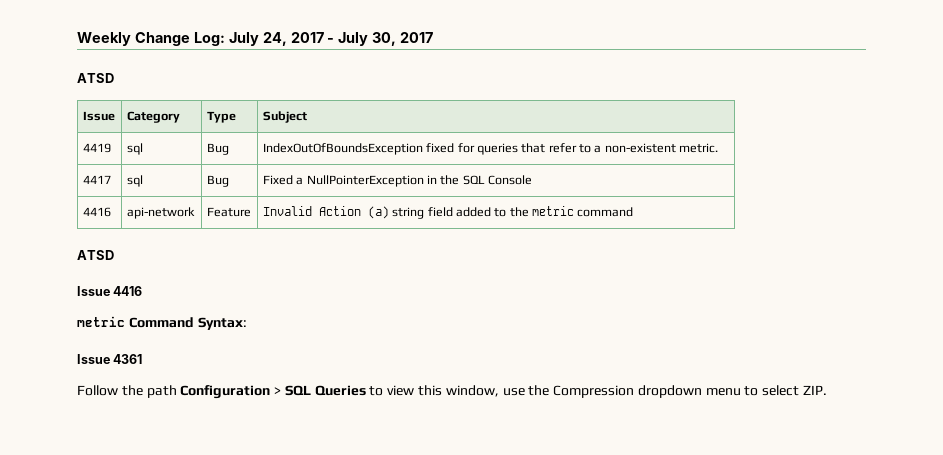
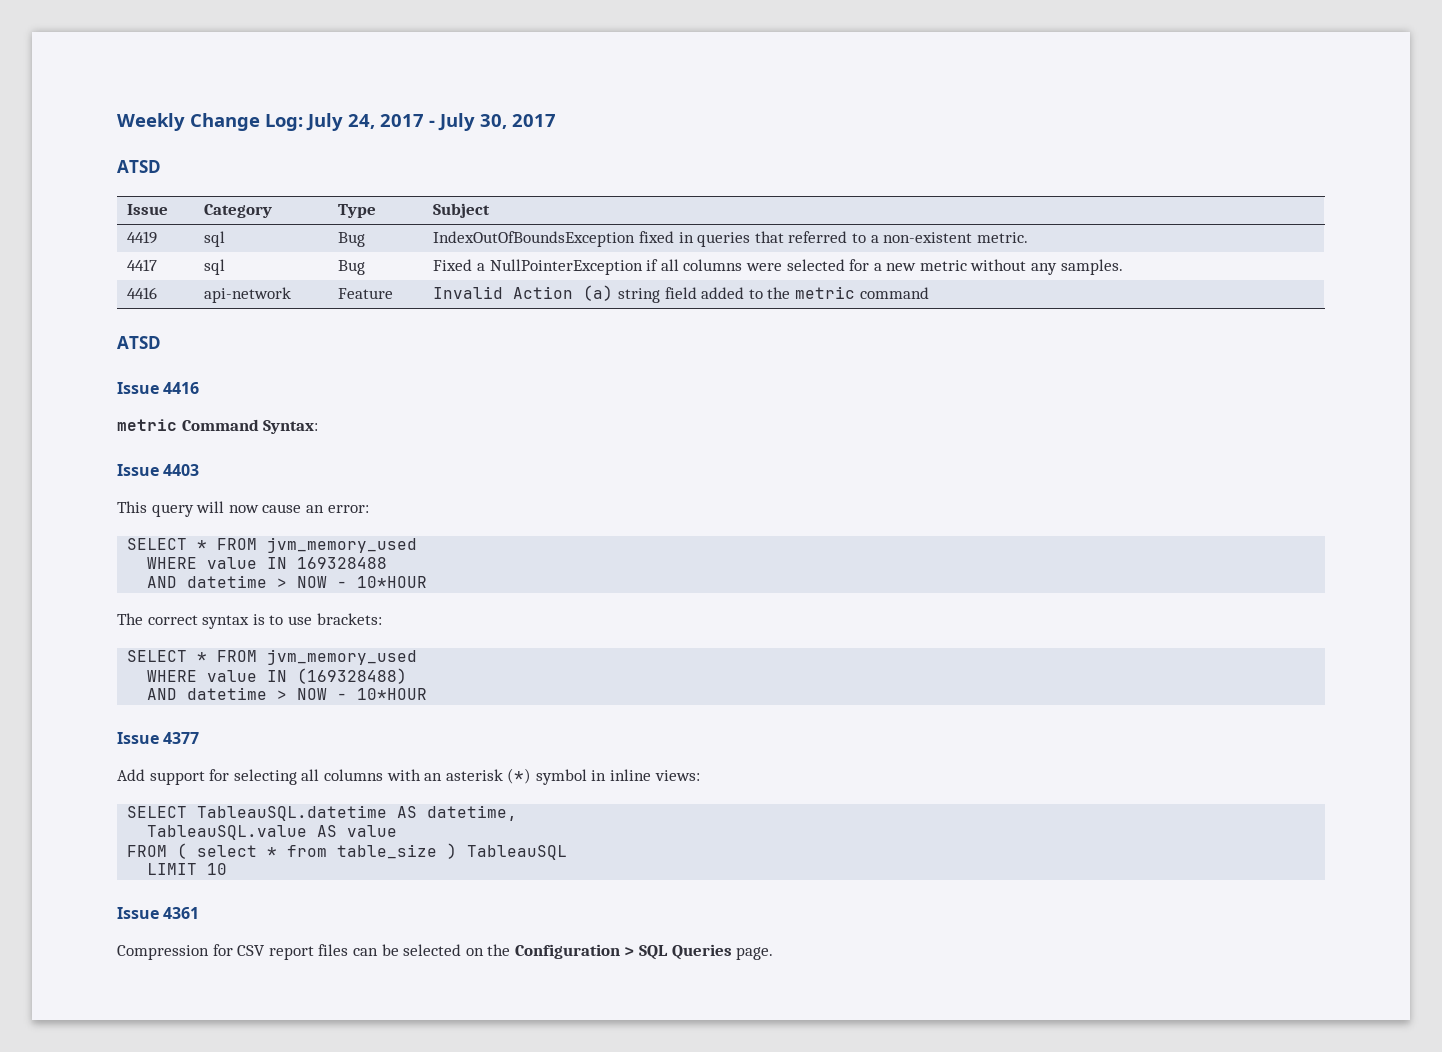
- 4419 | sql | Bug | IndexOutOfBoundsException fixed for queries that refer to a non-existent metric.
+ 4419 | sql | Bug | IndexOutOfBoundsException fixed in queries that referred to a non-existent metric.
- 4417 | sql | Bug | Fixed a NullPointerException in the SQL Console
+ 4417 | sql | Bug | Fixed a NullPointerException if all columns were selected for a new metric without any samples.
+ Issue 4403
+ This query will now cause an error:
+ SELECT * FROM jvm_memory_used
+ WHERE value IN 169328488
+ AND datetime > NOW - 10*HOUR
+ The correct syntax is to use brackets:
+ SELECT * FROM jvm_memory_used
+ WHERE value IN (169328488)
+ AND datetime > NOW - 10*HOUR
+ Issue 4377
+ Add support for selecting all columns with an asterisk (*) symbol in inline views:
+ SELECT TableauSQL.datetime AS datetime,
+ TableauSQL.value AS value
+ FROM ( select * from table_size ) TableauSQL
+ LIMIT 10
  Issue 4361
- Follow the path Configuration > SQL Queries to view this window, use the Compression dropdown menu to select ZIP.
+ Compression for CSV report files can be selected on the Configuration > SQL Queries page.

